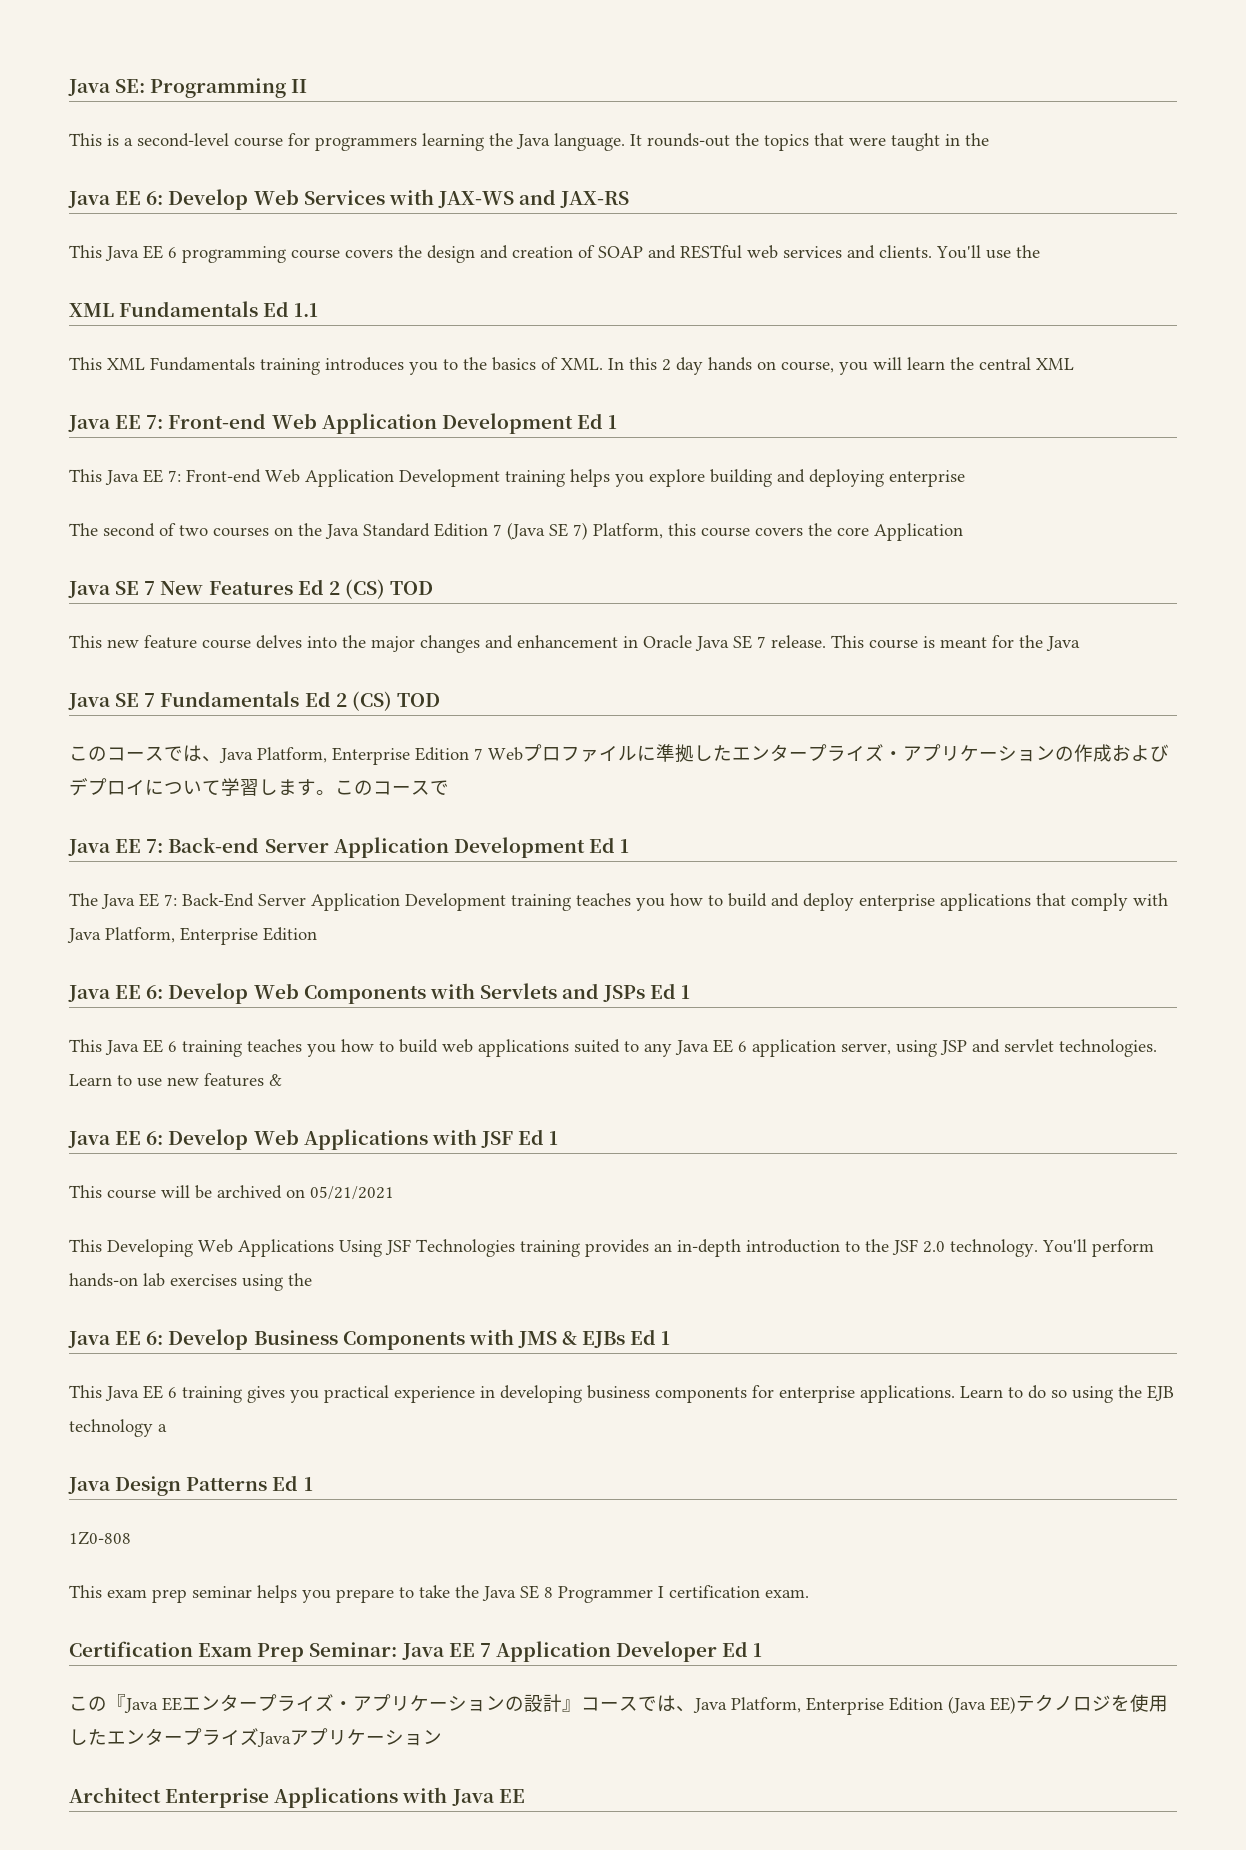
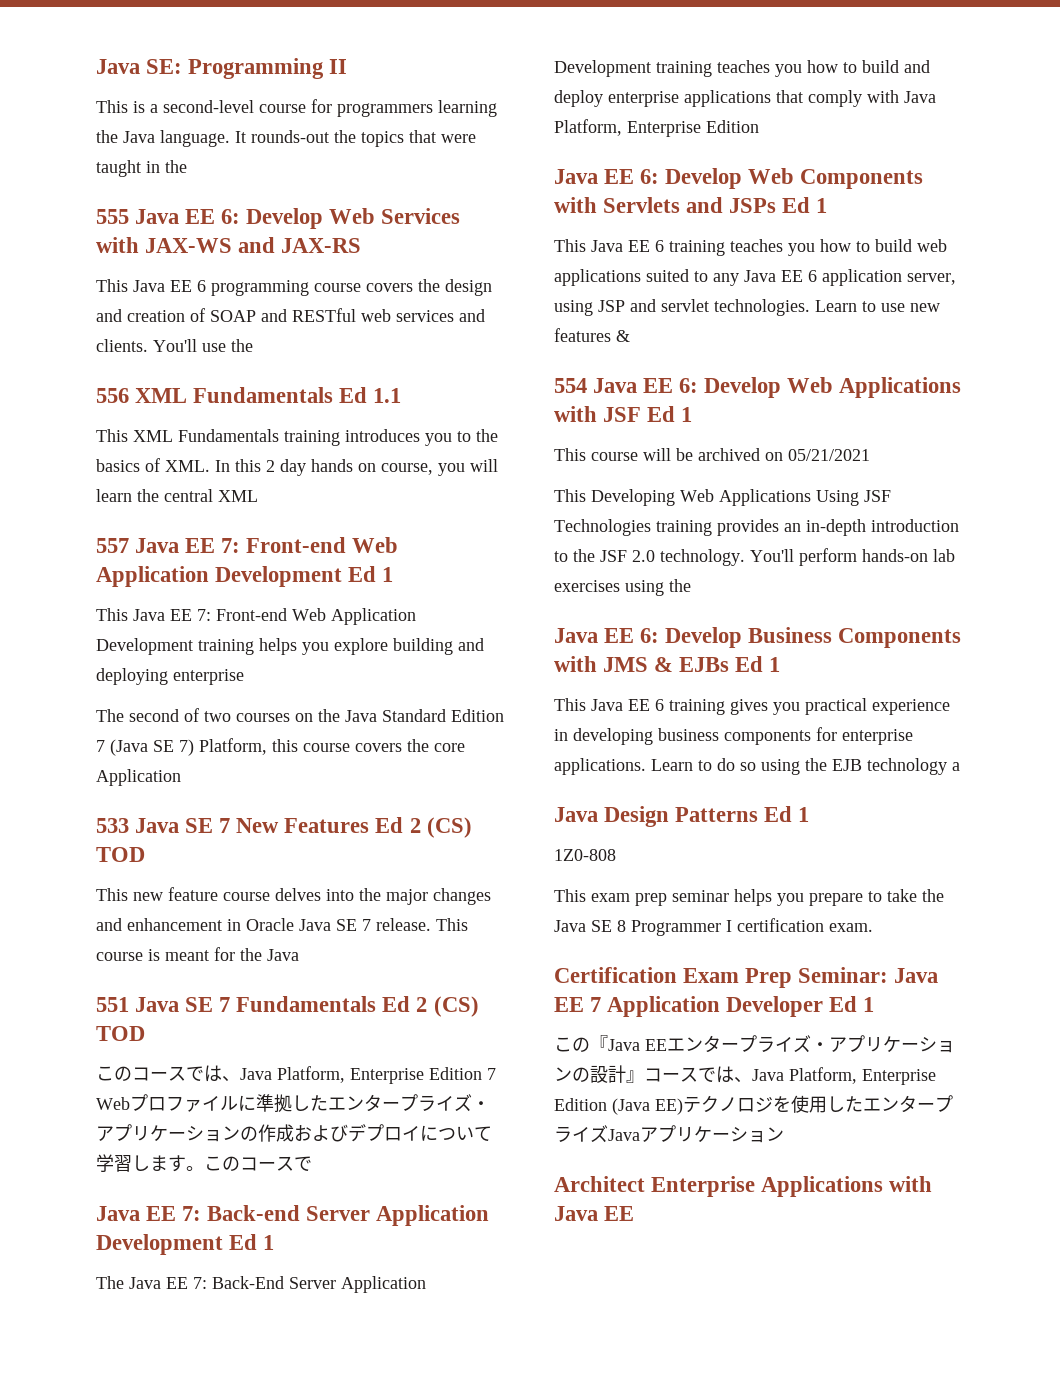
- Java EE 6: Develop Web Services with JAX-WS and JAX-RS
+ 555 Java EE 6: Develop Web Services with JAX-WS and JAX-RS
- XML Fundamentals Ed 1.1
+ 556 XML Fundamentals Ed 1.1
- Java EE 7: Front-end Web Application Development Ed 1
+ 557 Java EE 7: Front-end Web Application Development Ed 1
- Java SE 7 New Features Ed 2 (CS) TOD
+ 533 Java SE 7 New Features Ed 2 (CS) TOD
- Java SE 7 Fundamentals Ed 2 (CS) TOD
+ 551 Java SE 7 Fundamentals Ed 2 (CS) TOD
- Java EE 6: Develop Web Applications with JSF Ed 1
+ 554 Java EE 6: Develop Web Applications with JSF Ed 1

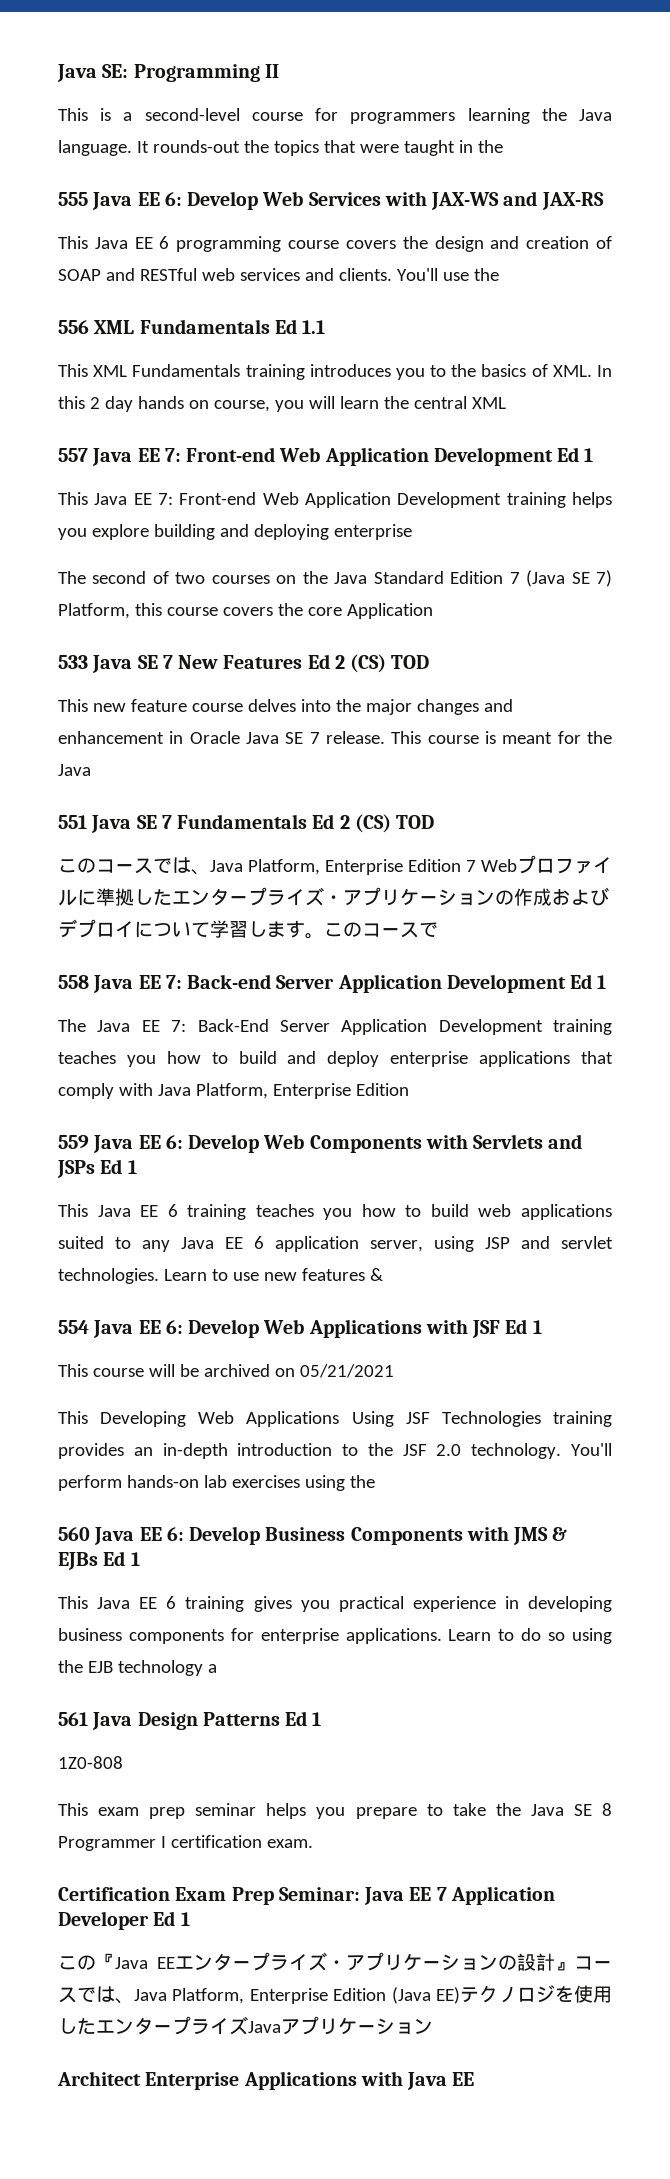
- Java EE 7: Back-end Server Application Development Ed 1
+ 558 Java EE 7: Back-end Server Application Development Ed 1
- Java EE 6: Develop Web Components with Servlets and JSPs Ed 1
+ 559 Java EE 6: Develop Web Components with Servlets and JSPs Ed 1
- Java EE 6: Develop Business Components with JMS & EJBs Ed 1
+ 560 Java EE 6: Develop Business Components with JMS & EJBs Ed 1
- Java Design Patterns Ed 1
+ 561 Java Design Patterns Ed 1

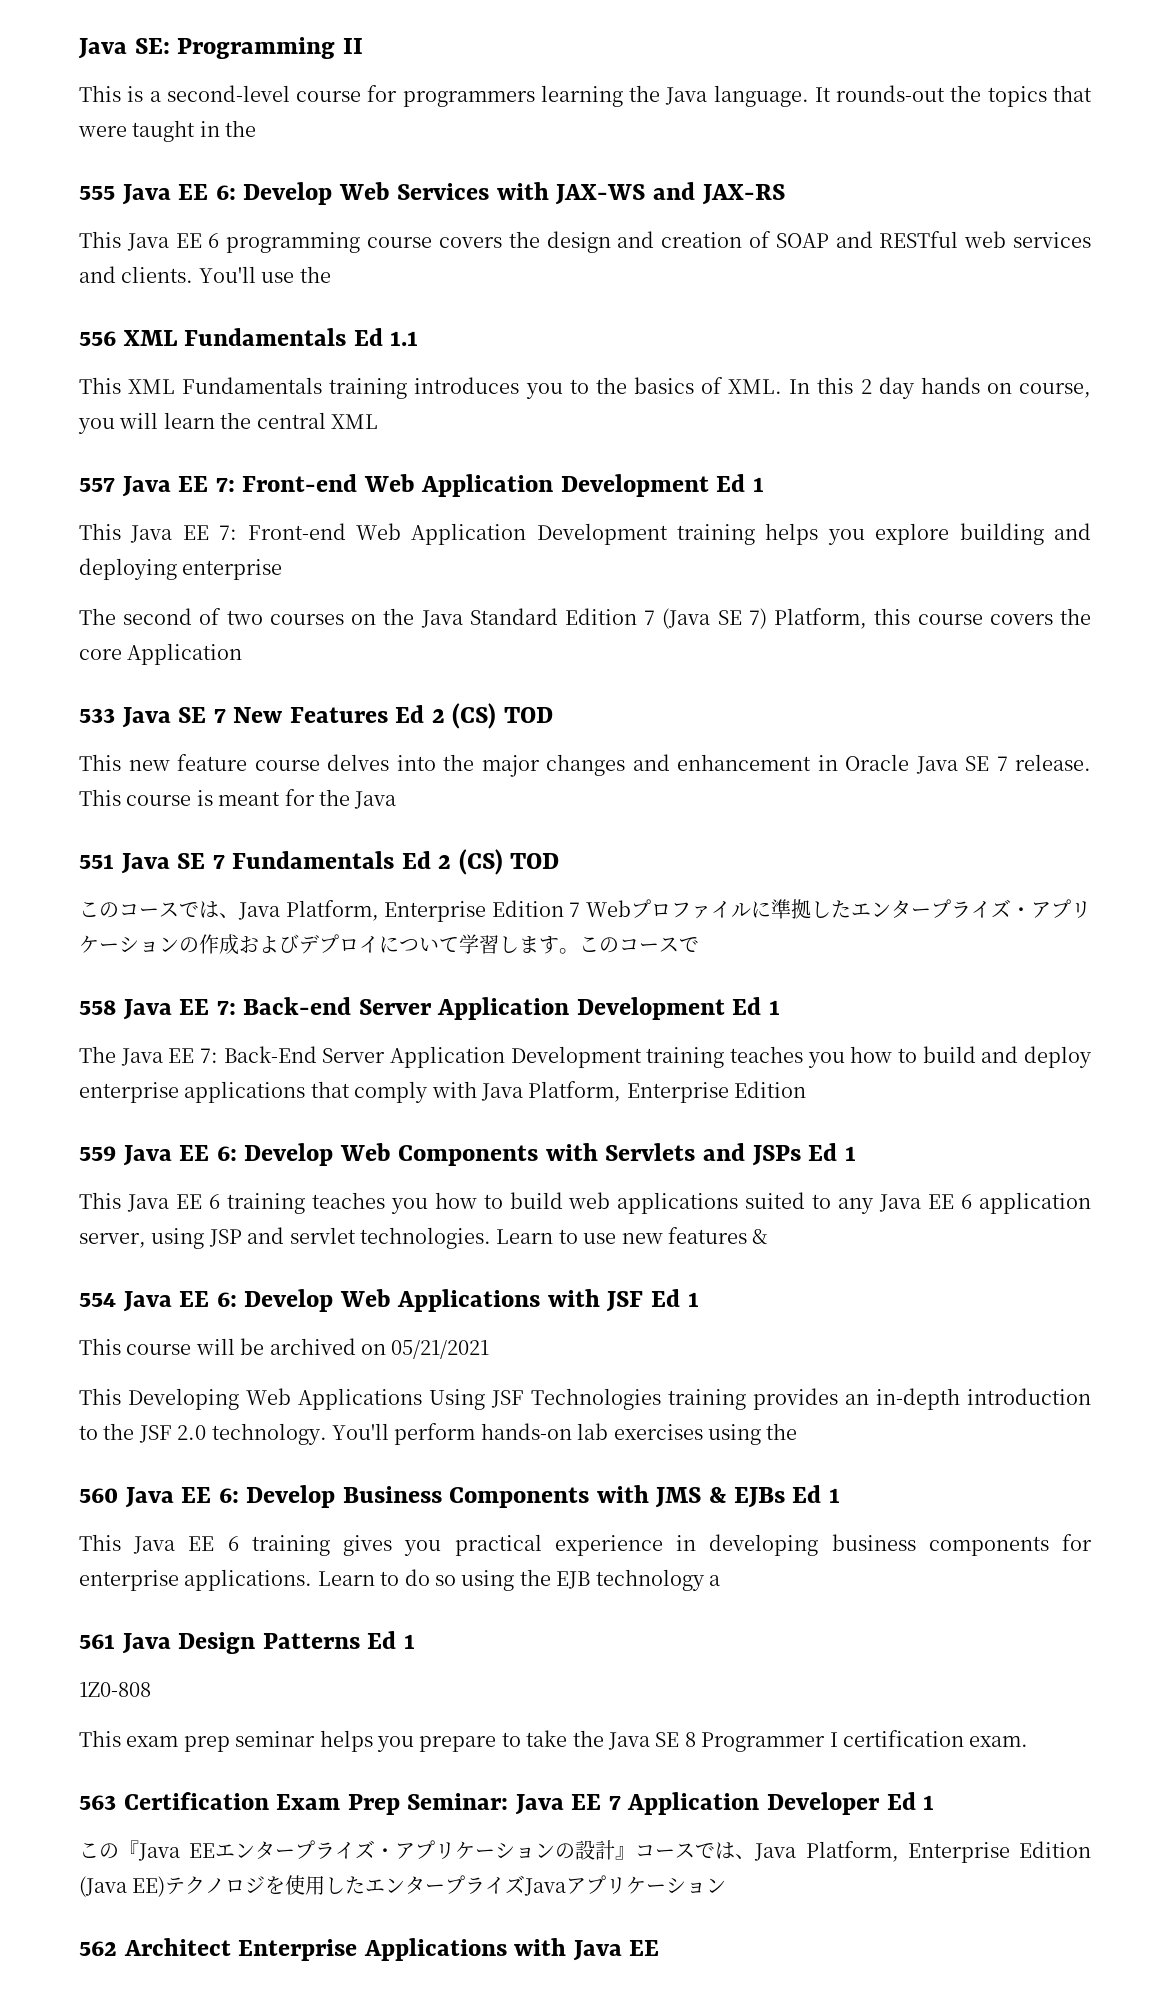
- Certification Exam Prep Seminar: Java EE 7 Application Developer Ed 1
+ 563 Certification Exam Prep Seminar: Java EE 7 Application Developer Ed 1
- Architect Enterprise Applications with Java EE
+ 562 Architect Enterprise Applications with Java EE

